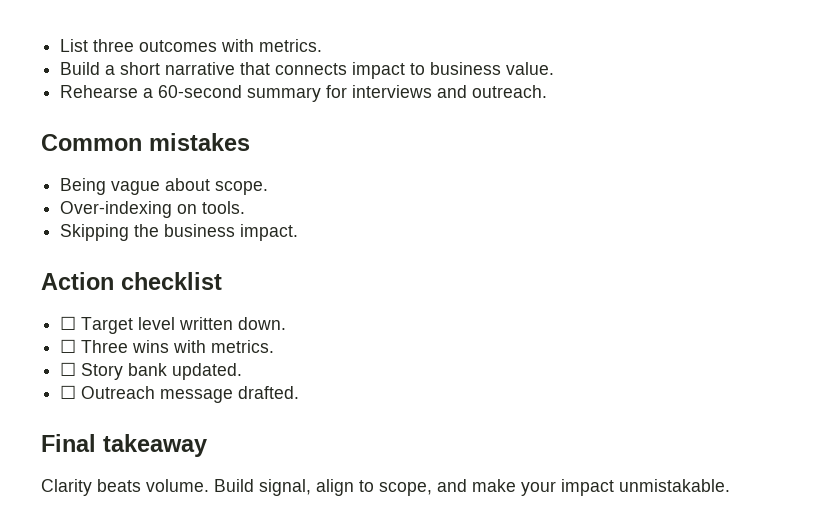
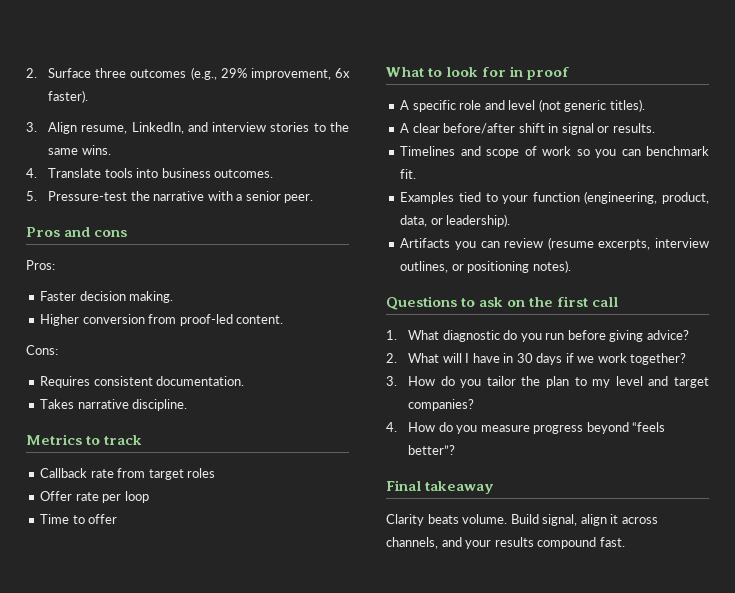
- List three outcomes with metrics.
- Build a short narrative that connects impact to business value.
- Rehearse a 60-second summary for interviews and outreach.
- Common mistakes
- Being vague about scope.
- Over-indexing on tools.
- Skipping the business impact.
- Action checklist
- ☐ Target level written down.
- ☐ Three wins with metrics.
- ☐ Story bank updated.
- ☐ Outreach message drafted.
+ 2. Surface three outcomes (e.g., 29% improvement, 6x faster).
+ 3. Align resume, LinkedIn, and interview stories to the same wins.
+ 4. Translate tools into business outcomes.
+ 5. Pressure-test the narrative with a senior peer.
+ Pros and cons
+ Pros:
+ Faster decision making.
+ Higher conversion from proof-led content.
+ Cons:
+ Requires consistent documentation.
+ Takes narrative discipline.
+ Metrics to track
+ Callback rate from target roles
+ Offer rate per loop
+ Time to offer
+ What to look for in proof
+ A specific role and level (not generic titles).
+ A clear before/after shift in signal or results.
+ Timelines and scope of work so you can benchmark fit.
+ Examples tied to your function (engineering, product, data, or leadership).
+ Artifacts you can review (resume excerpts, interview outlines, or positioning notes).
+ Questions to ask on the first call
+ 1. What diagnostic do you run before giving advice?
+ 2. What will I have in 30 days if we work together?
+ 3. How do you tailor the plan to my level and target companies?
+ 4. How do you measure progress beyond “feels better”?
- Build signal, align to scope, and make your impact unmistakable.
+ Build signal, align it across channels, and your results compound fast.

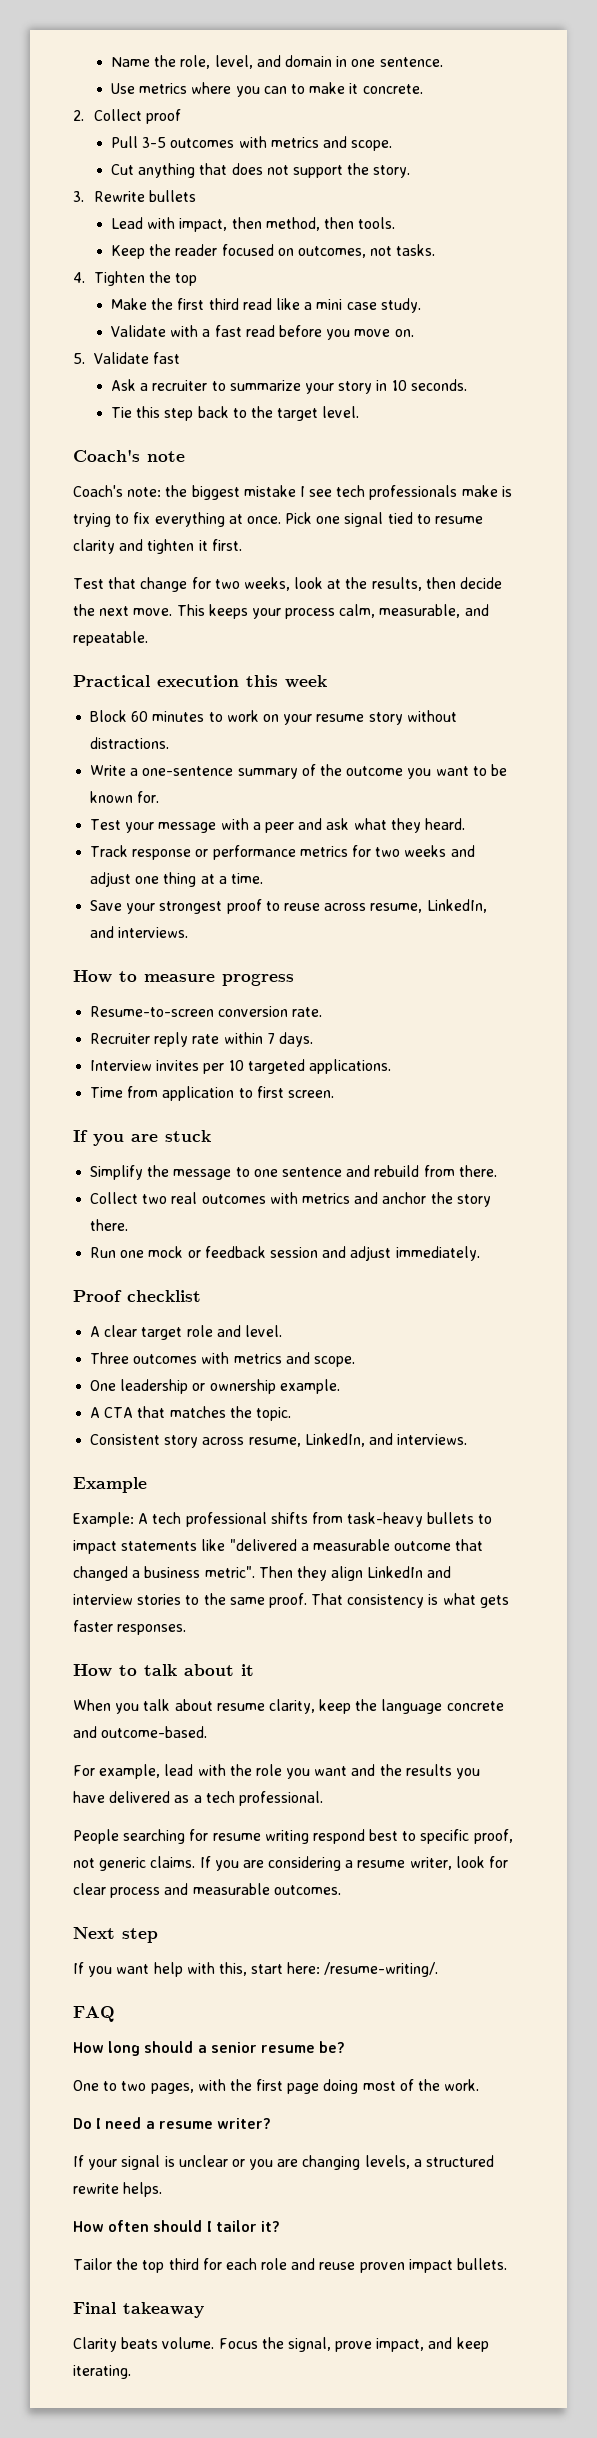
- 2. Surface three outcomes (e.g., 29% improvement, 6x faster).
- 3. Align resume, LinkedIn, and interview stories to the same wins.
- 4. Translate tools into business outcomes.
- 5. Pressure-test the narrative with a senior peer.
- Pros and cons
- Pros:
- Faster decision making.
- Higher conversion from proof-led content.
- Cons:
- Requires consistent documentation.
- Takes narrative discipline.
- Metrics to track
- Callback rate from target roles
- Offer rate per loop
- Time to offer
- What to look for in proof
- A specific role and level (not generic titles).
- A clear before/after shift in signal or results.
- Timelines and scope of work so you can benchmark fit.
- Examples tied to your function (engineering, product, data, or leadership).
- Artifacts you can review (resume excerpts, interview outlines, or positioning notes).
- Questions to ask on the first call
- 1. What diagnostic do you run before giving advice?
- 2. What will I have in 30 days if we work together?
- 3. How do you tailor the plan to my level and target companies?
- 4. How do you measure progress beyond “feels better”?
+ Name the role, level, and domain in one sentence.
+ Use metrics where you can to make it concrete.
+ 2. Collect proof
+ Pull 3-5 outcomes with metrics and scope.
+ Cut anything that does not support the story.
+ 3. Rewrite bullets
+ Lead with impact, then method, then tools.
+ Keep the reader focused on outcomes, not tasks.
+ 4. Tighten the top
+ Make the first third read like a mini case study.
+ Validate with a fast read before you move on.
+ 5. Validate fast
+ Ask a recruiter to summarize your story in 10 seconds.
+ Tie this step back to the target level.
+ Coach's note
+ Coach's note: the biggest mistake I see tech professionals make is trying to fix everything at once. Pick one signal tied to resume clarity and tighten it first.
+ Test that change for two weeks, look at the results, then decide the next move. This keeps your process calm, measurable, and repeatable.
+ Practical execution this week
+ Block 60 minutes to work on your resume story without distractions.
+ Write a one-sentence summary of the outcome you want to be known for.
+ Test your message with a peer and ask what they heard.
+ Track response or performance metrics for two weeks and adjust one thing at a time.
+ Save your strongest proof to reuse across resume, LinkedIn, and interviews.
+ How to measure progress
+ Resume-to-screen conversion rate.
+ Recruiter reply rate within 7 days.
+ Interview invites per 10 targeted applications.
+ Time from application to first screen.
+ If you are stuck
+ Simplify the message to one sentence and rebuild from there.
+ Collect two real outcomes with metrics and anchor the story there.
+ Run one mock or feedback session and adjust immediately.
+ Proof checklist
+ A clear target role and level.
+ Three outcomes with metrics and scope.
+ One leadership or ownership example.
+ A CTA that matches the topic.
+ Consistent story across resume, LinkedIn, and interviews.
+ Example
+ Example: A tech professional shifts from task-heavy bullets to impact statements like "delivered a measurable outcome that changed a business metric". Then they align LinkedIn and interview stories to the same proof. That consistency is what gets faster responses.
+ How to talk about it
+ When you talk about resume clarity, keep the language concrete and outcome-based.
+ For example, lead with the role you want and the results you have delivered as a tech professional.
+ People searching for resume writing respond best to specific proof, not generic claims. If you are considering a resume writer, look for clear process and measurable outcomes.
+ Next step
+ If you want help with this, start here: /resume-writing/.
+ FAQ
+ How long should a senior resume be?
+ One to two pages, with the first page doing most of the work.
+ Do I need a resume writer?
+ If your signal is unclear or you are changing levels, a structured rewrite helps.
+ How often should I tailor it?
+ Tailor the top third for each role and reuse proven impact bullets.
- Build signal, align it across channels, and your results compound fast.
+ Focus the signal, prove impact, and keep iterating.

